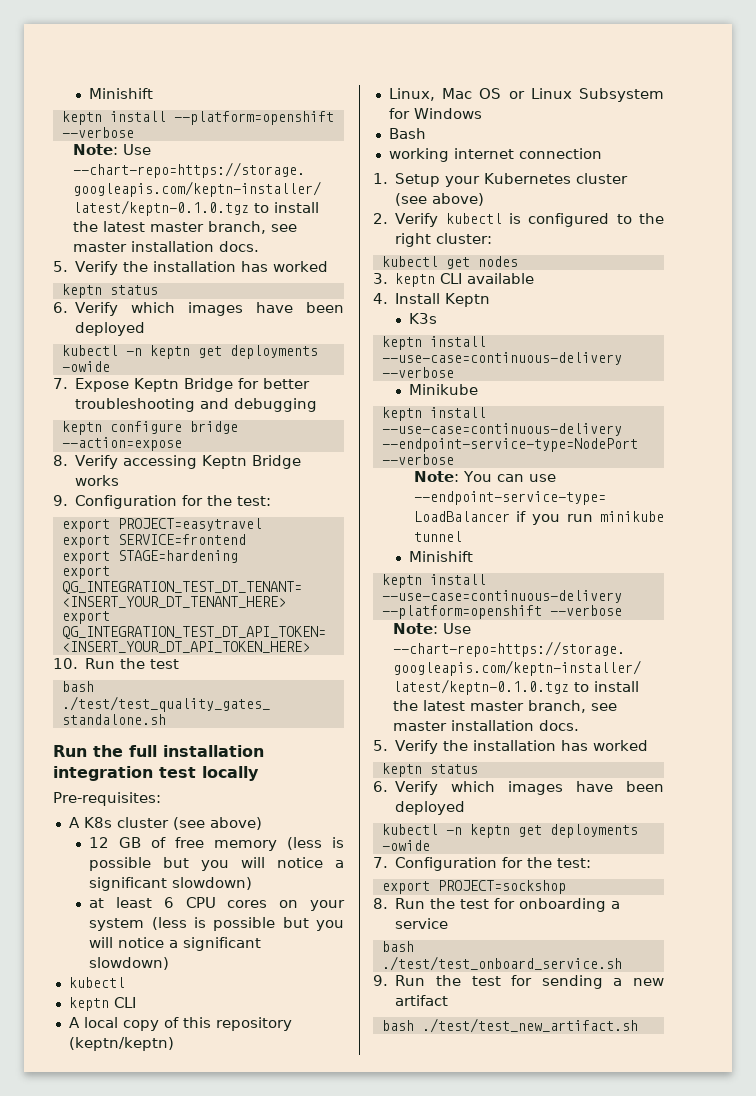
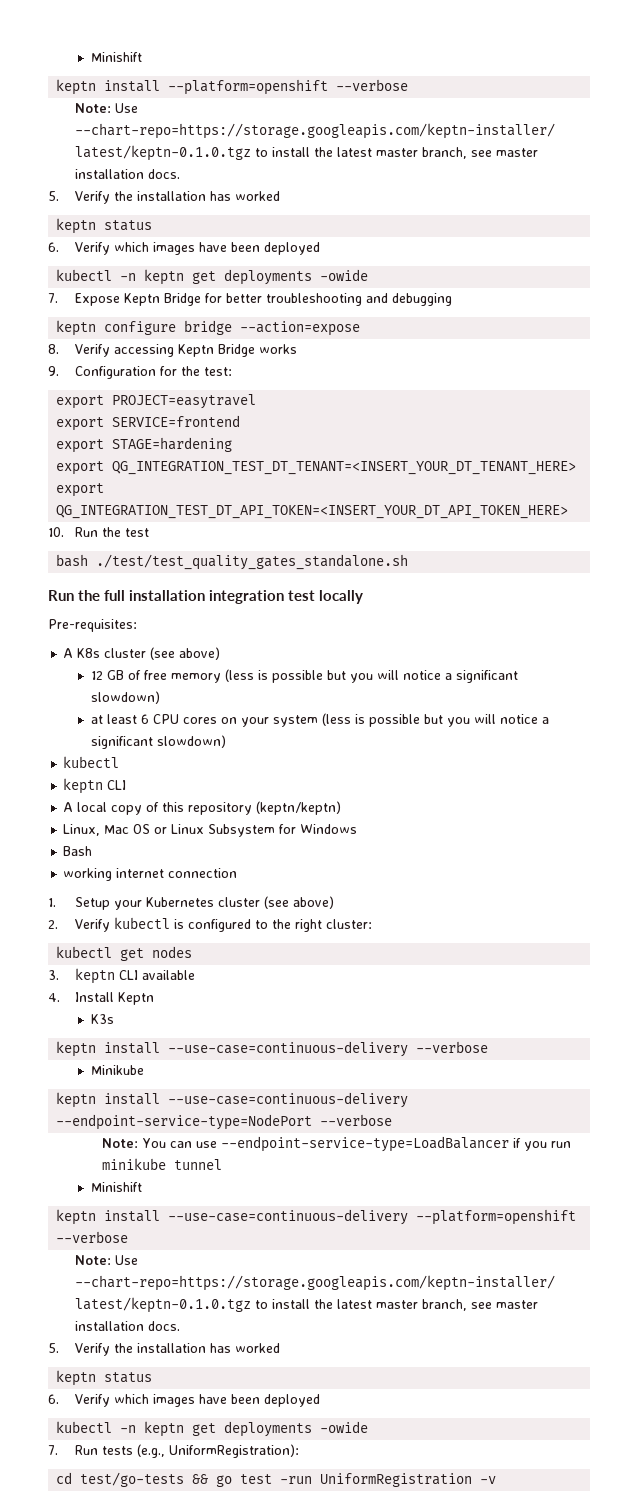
- 7. Configuration for the test:
- export PROJECT=sockshop
- 8. Run the test for onboarding a service
- bash ./test/test_onboard_service.sh
- 9. Run the test for sending a new artifact
- bash ./test/test_new_artifact.sh
+ 7. Run tests (e.g., UniformRegistration):
+ cd test/go-tests && go test -run UniformRegistration -v

